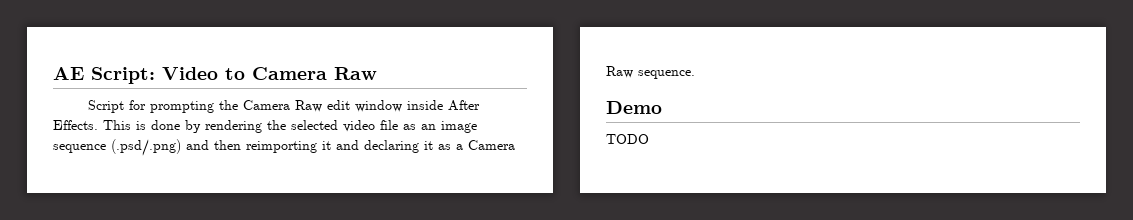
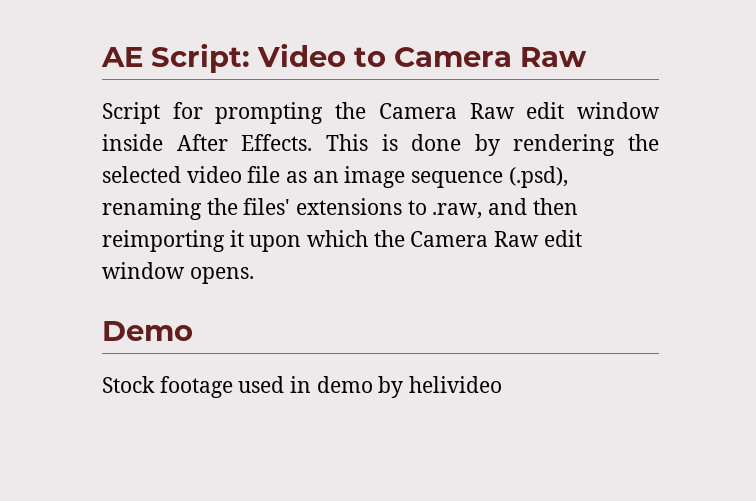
- This is done by rendering the selected video file as an image sequence (.psd/.png) and then reimporting it and declaring it as a Camera Raw sequence.
+ This is done by rendering the selected video file as an image sequence (.psd), renaming the files' extensions to .raw, and then reimporting it upon which the Camera Raw edit window opens.
  Demo
- TODO
+ Stock footage used in demo by helivideo

